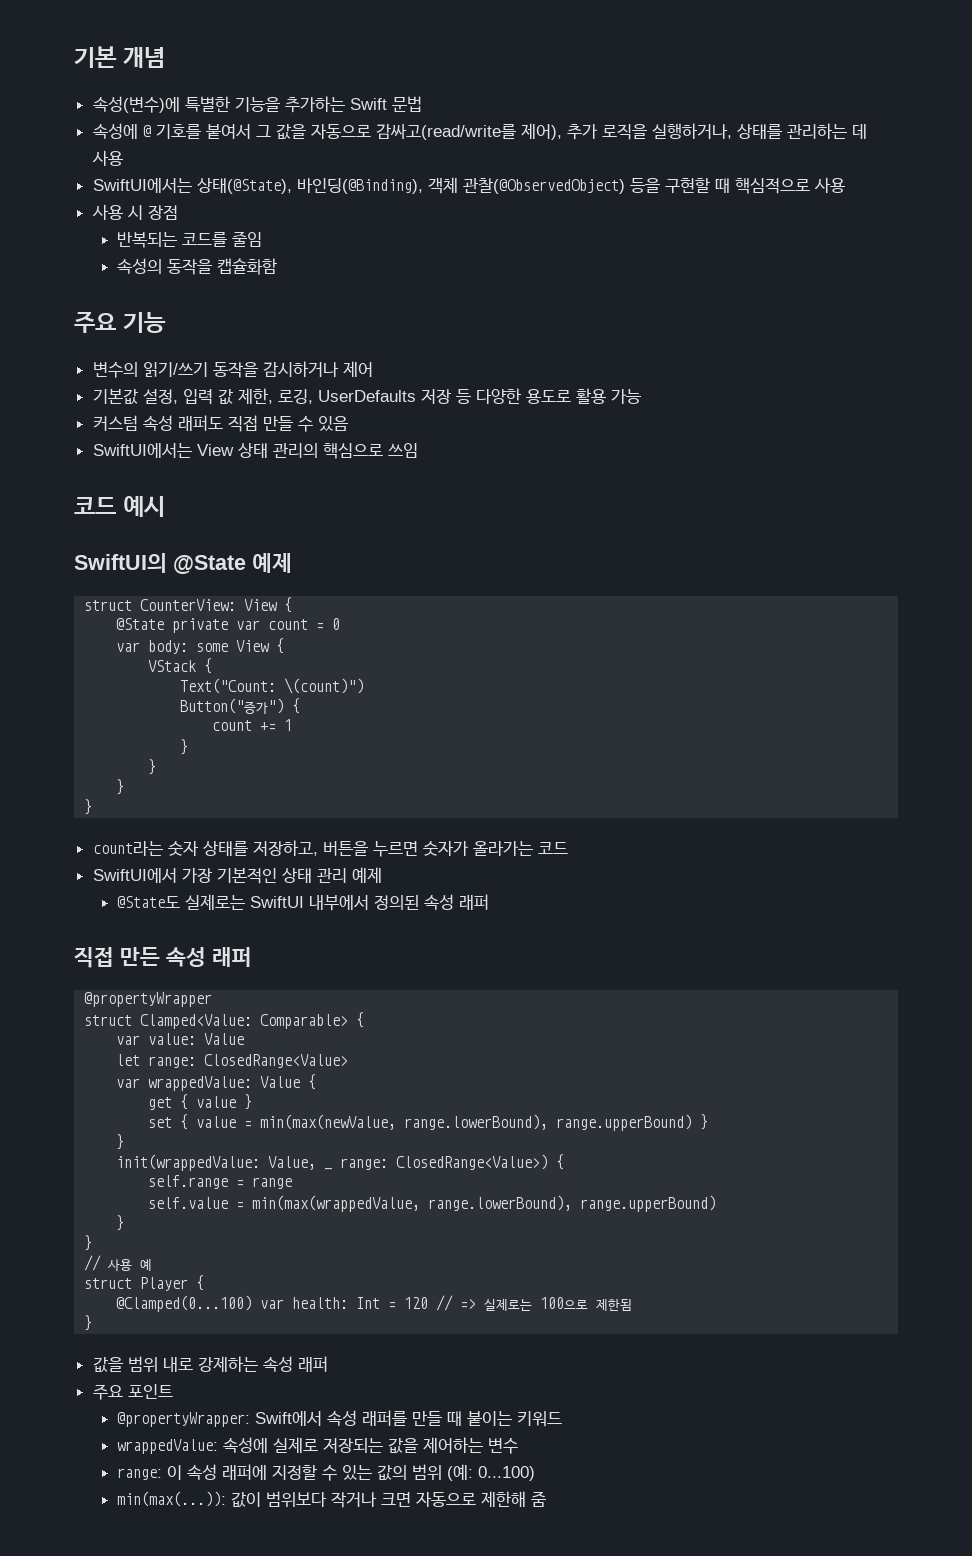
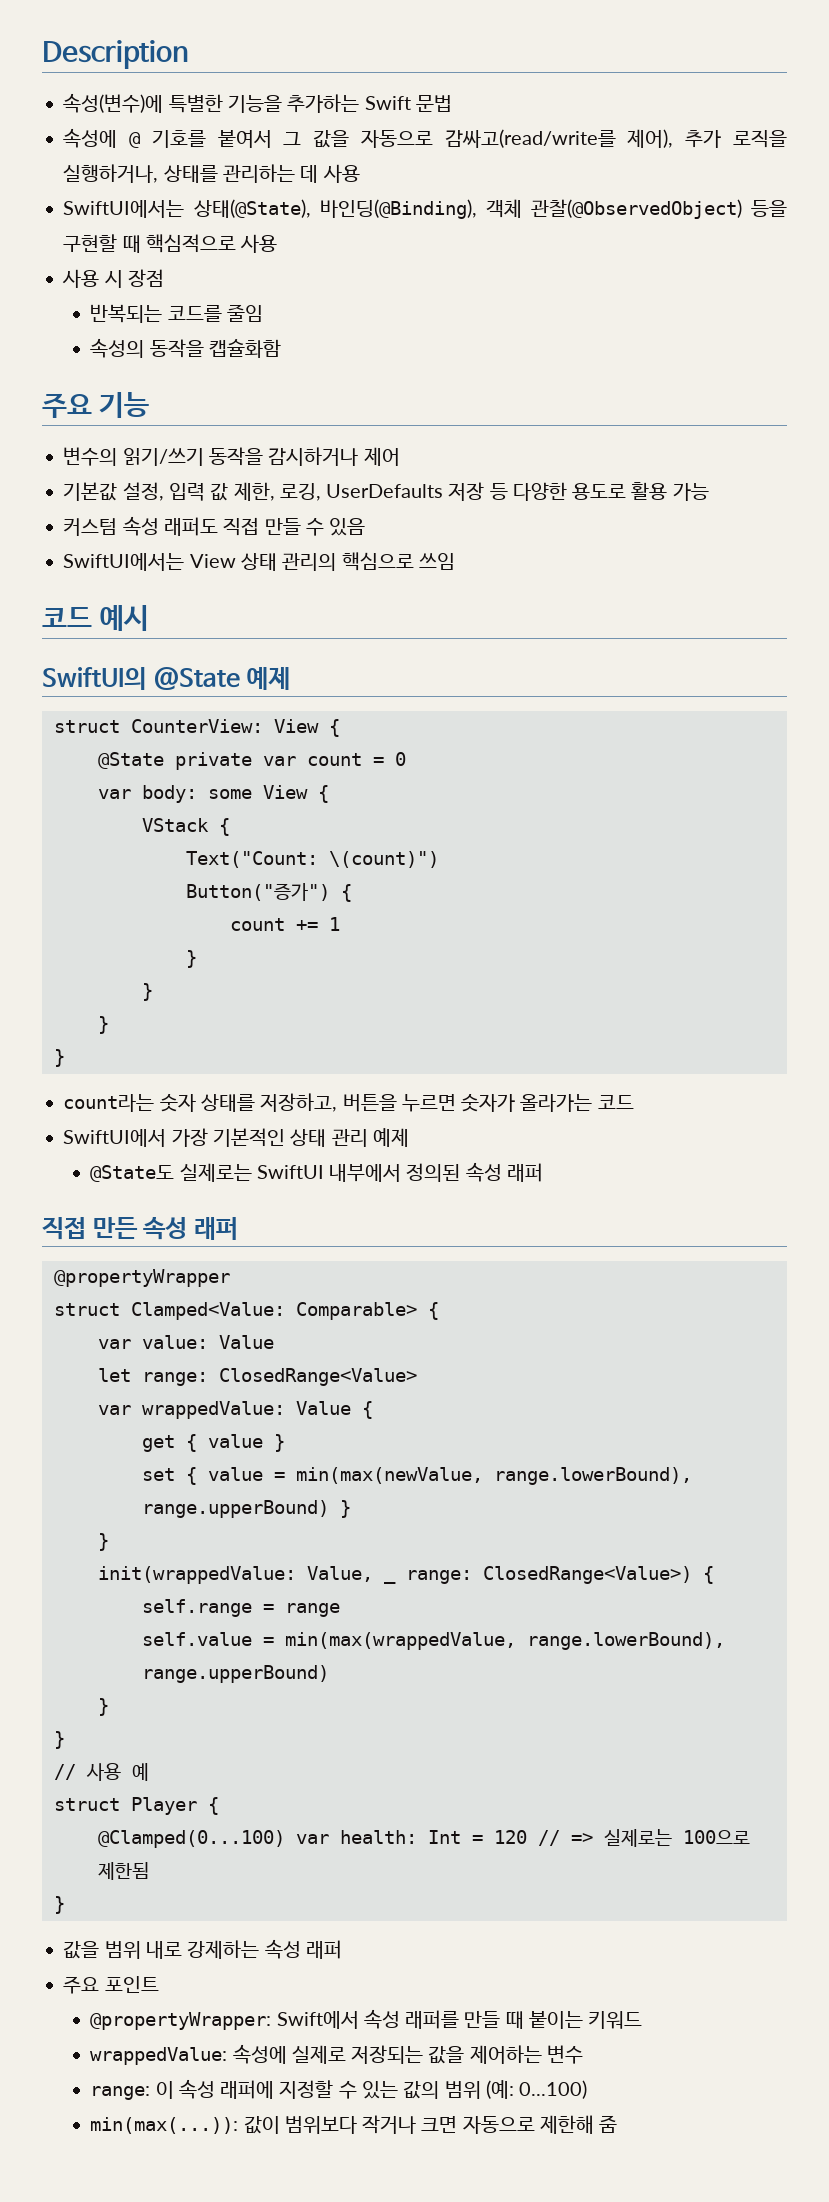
- 기본 개념
+ Description

